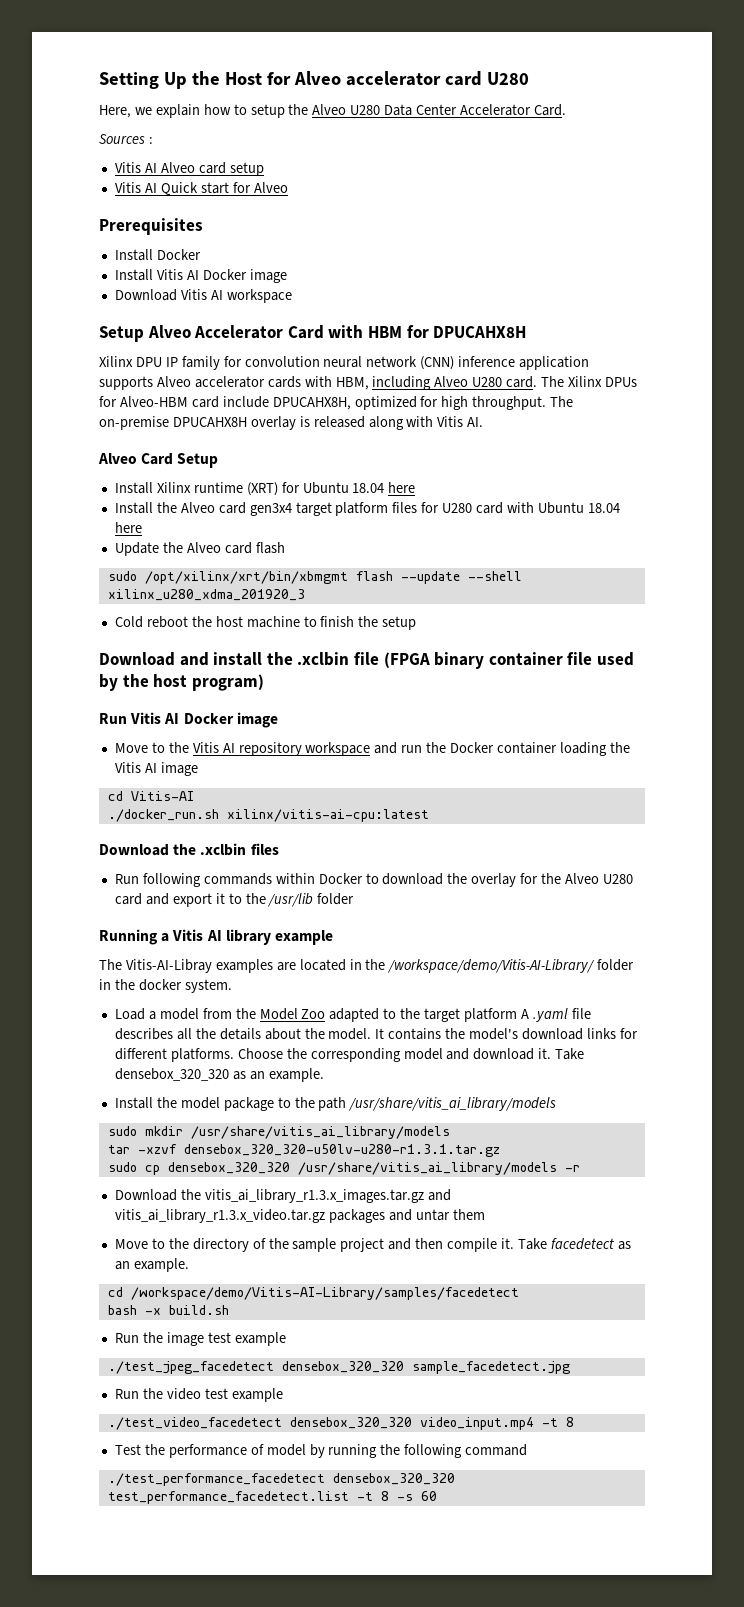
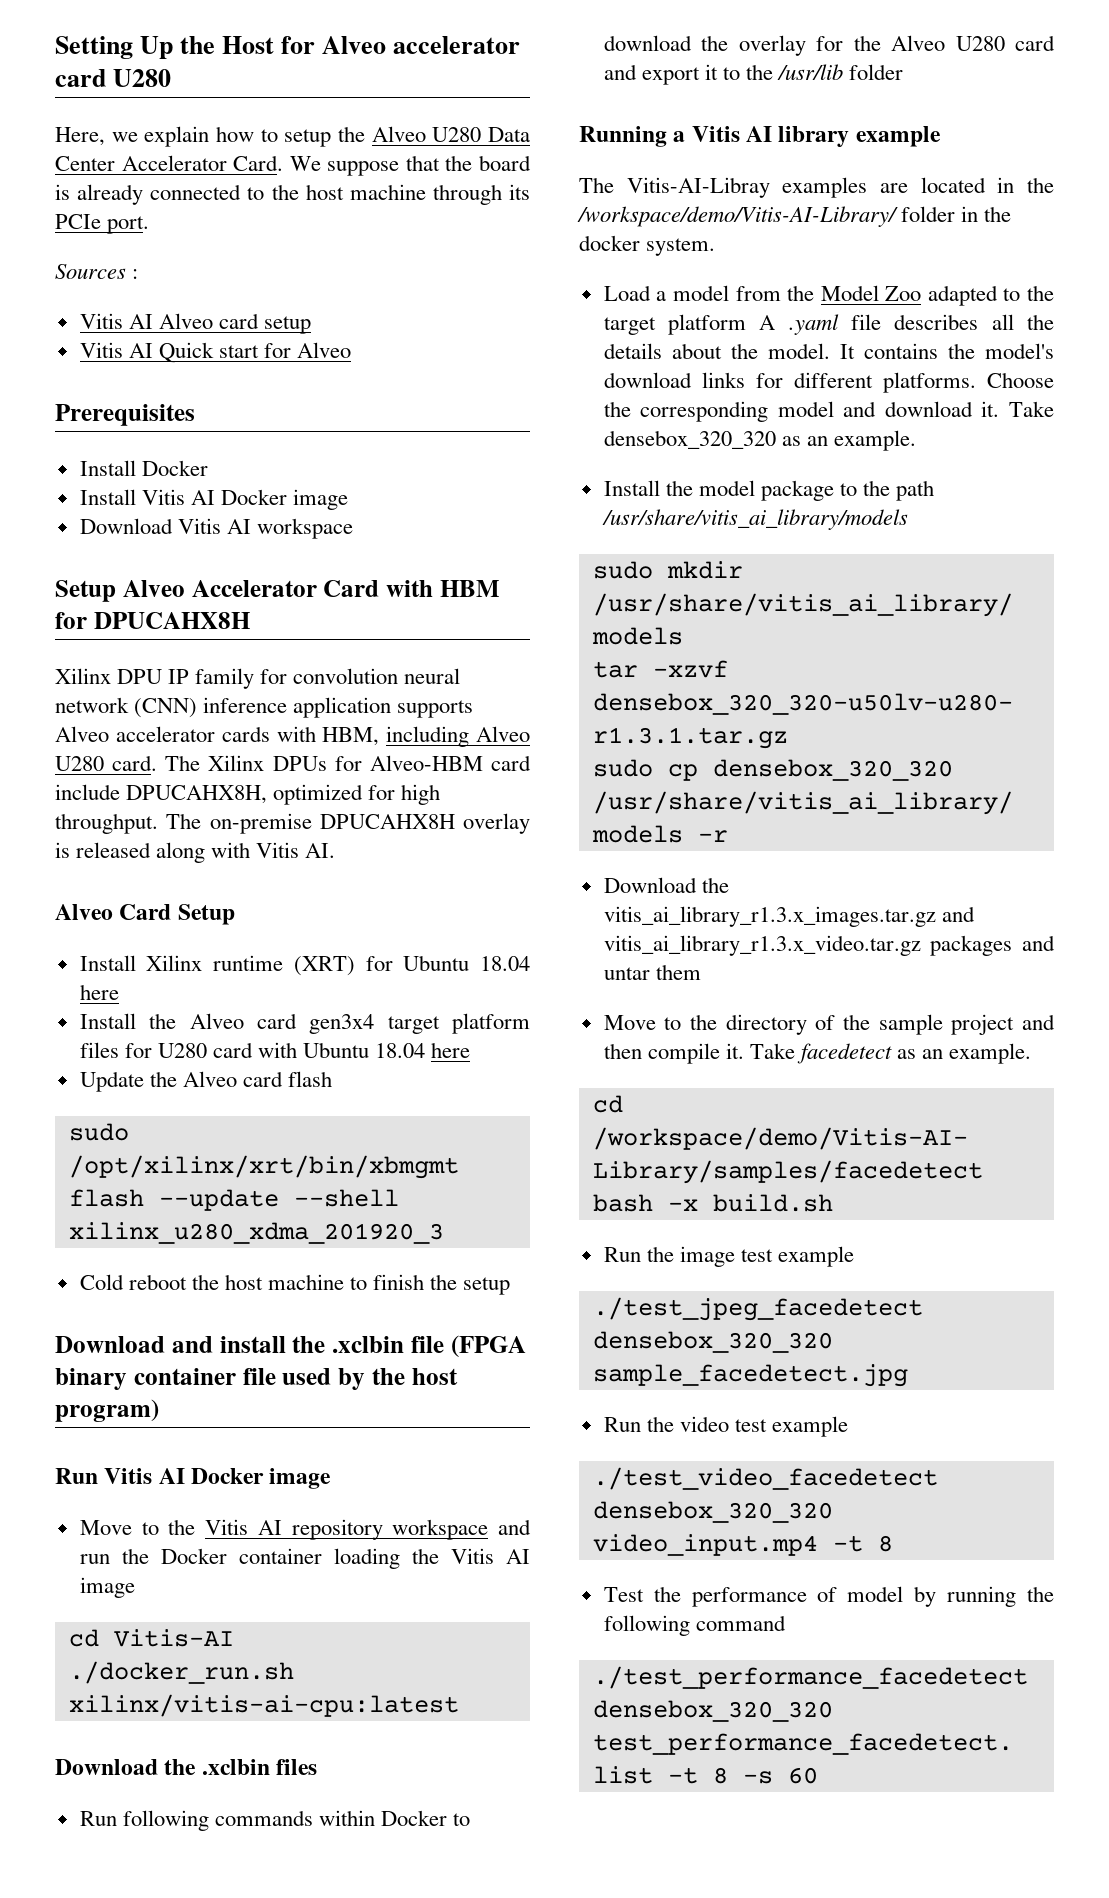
+ We suppose that the board is already connected to the host machine through its PCIe port.

